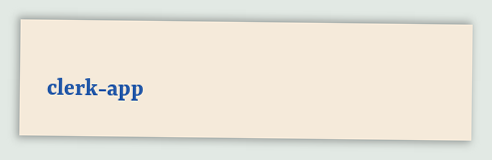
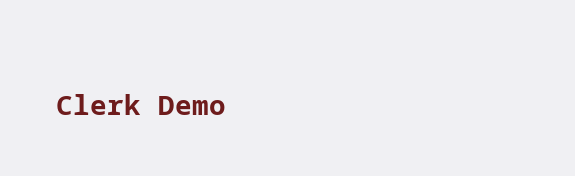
- clerk-app
+ Clerk Demo

